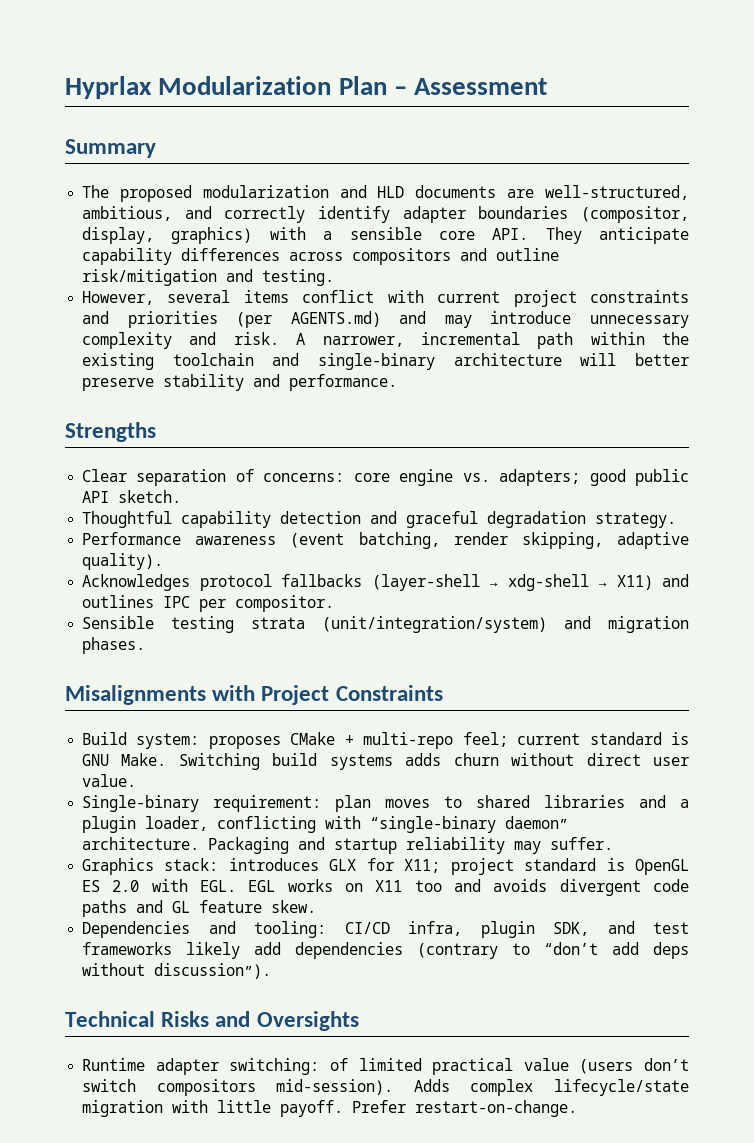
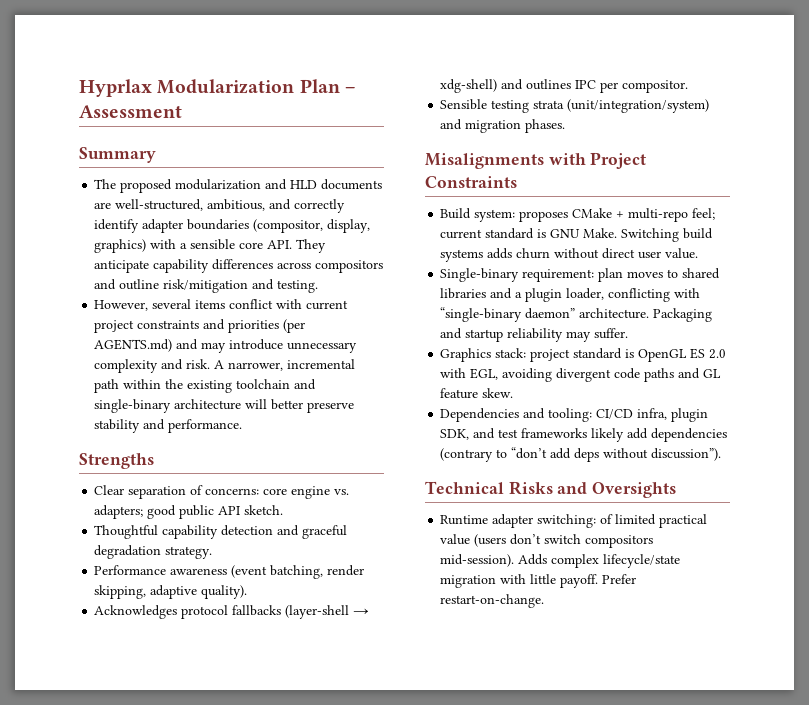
- Acknowledges protocol fallbacks (layer‑shell → xdg‑shell → X11) and outlines IPC per compositor.
+ Acknowledges protocol fallbacks (layer‑shell → xdg‑shell) and outlines IPC per compositor.
- Graphics stack: introduces GLX for X11; project standard is OpenGL ES 2.0 with EGL. EGL works on X11 too and avoids divergent code paths and GL feature skew.
+ Graphics stack: project standard is OpenGL ES 2.0 with EGL, avoiding divergent code paths and GL feature skew.

